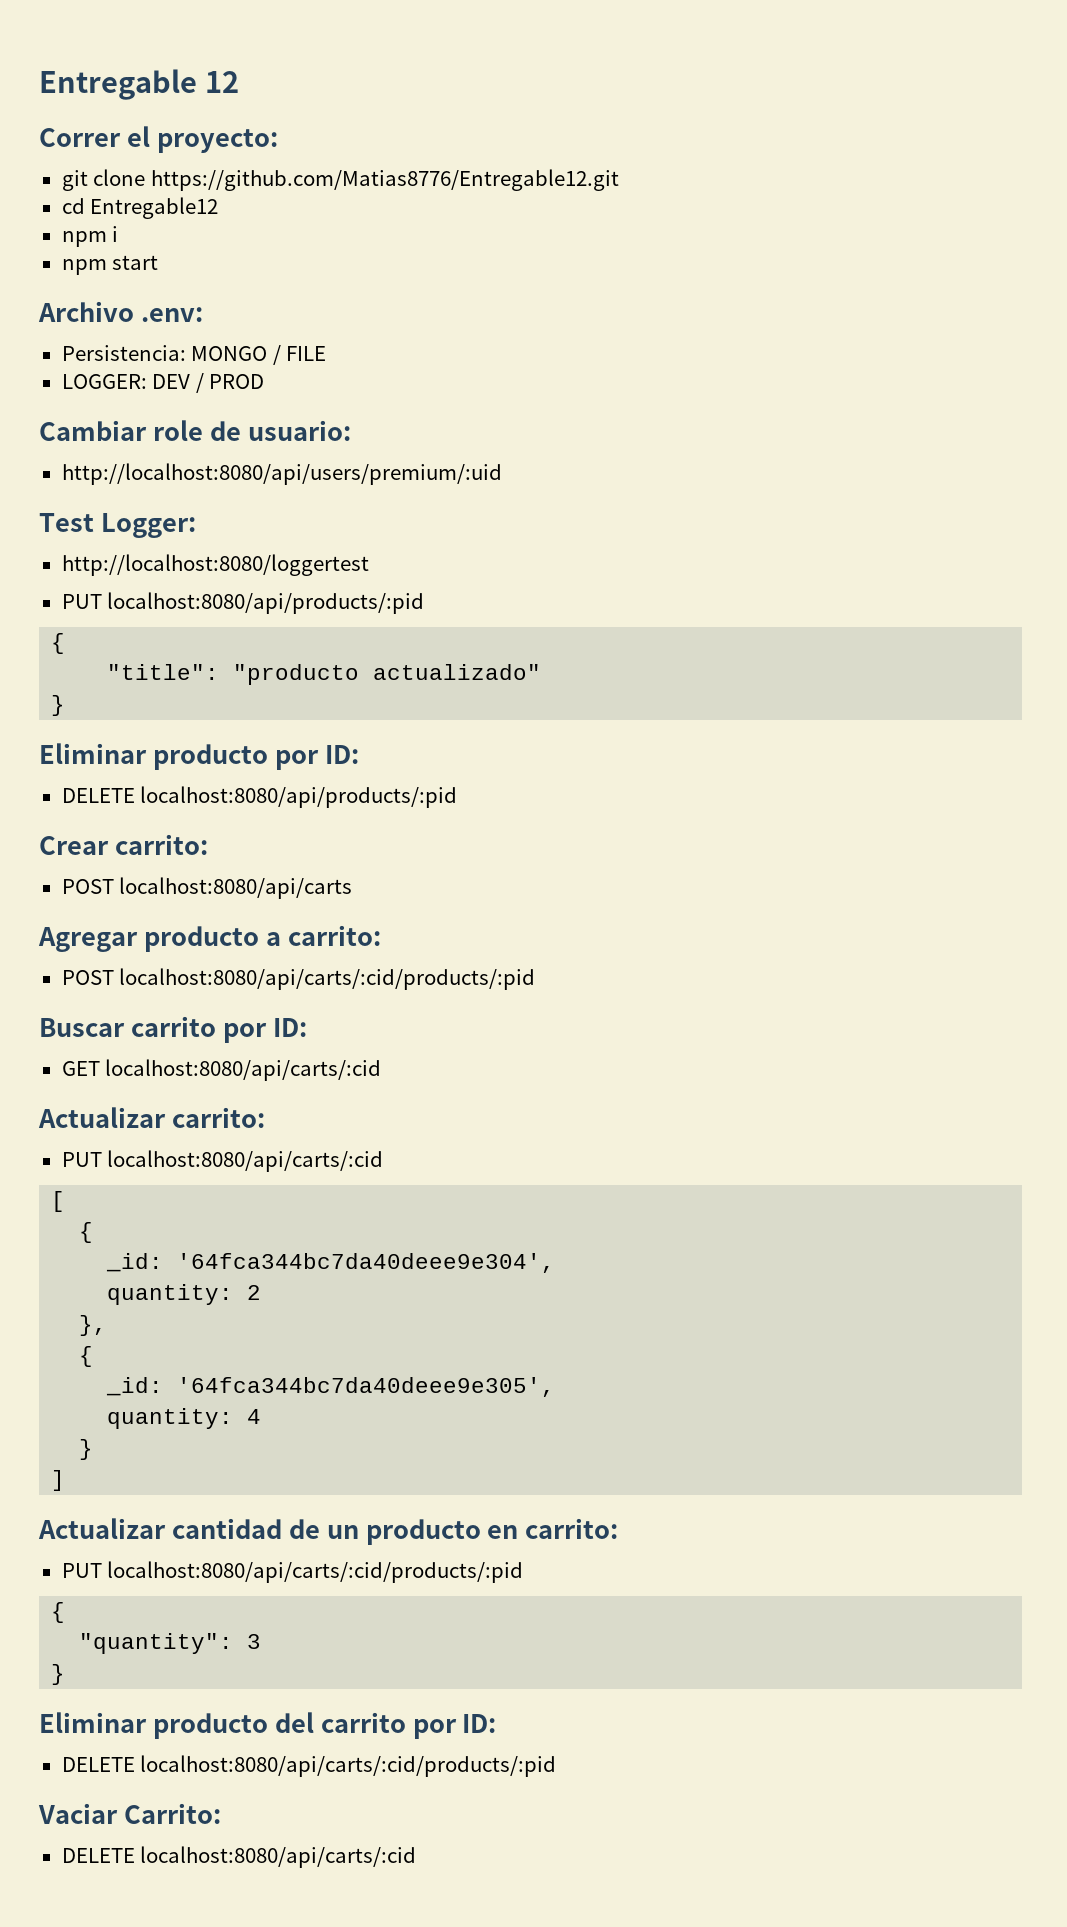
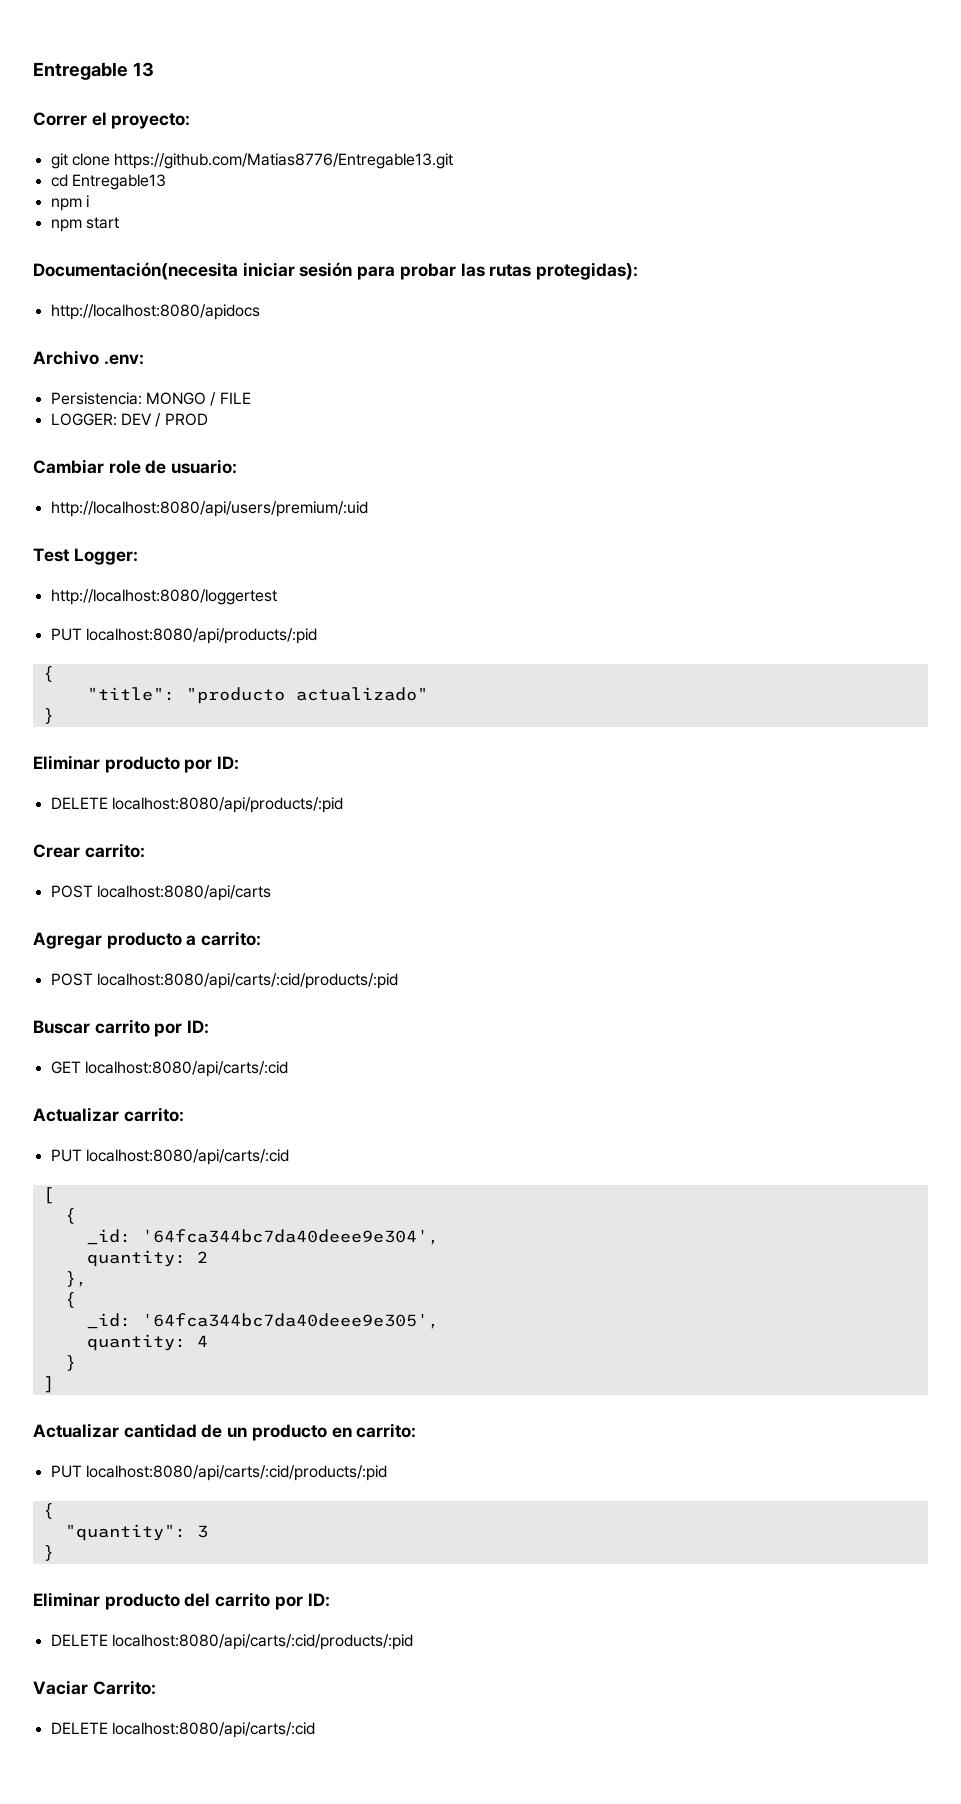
- Entregable 12
+ Entregable 13
- git clone https://github.com/Matias8776/Entregable12.git
+ git clone https://github.com/Matias8776/Entregable13.git
- cd Entregable12
+ cd Entregable13
+ Documentación(necesita iniciar sesión para probar las rutas protegidas):
+ http://localhost:8080/apidocs

